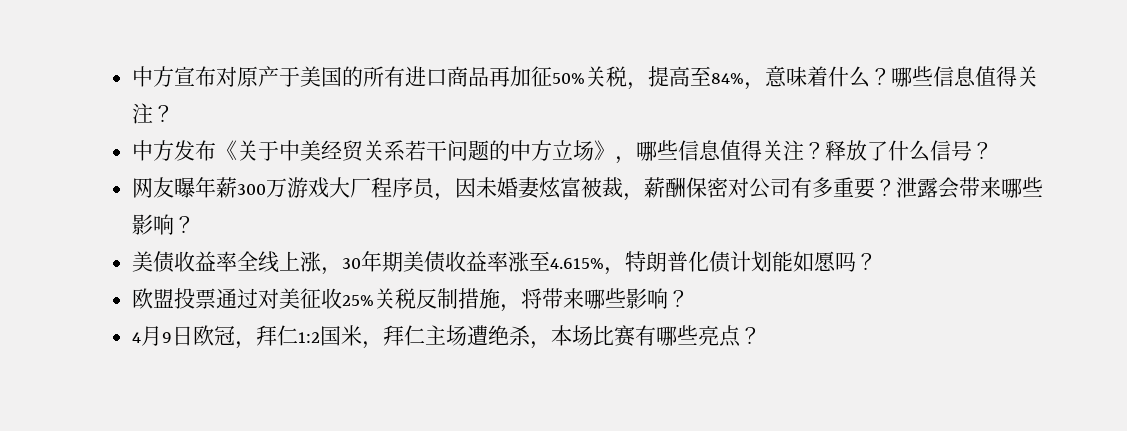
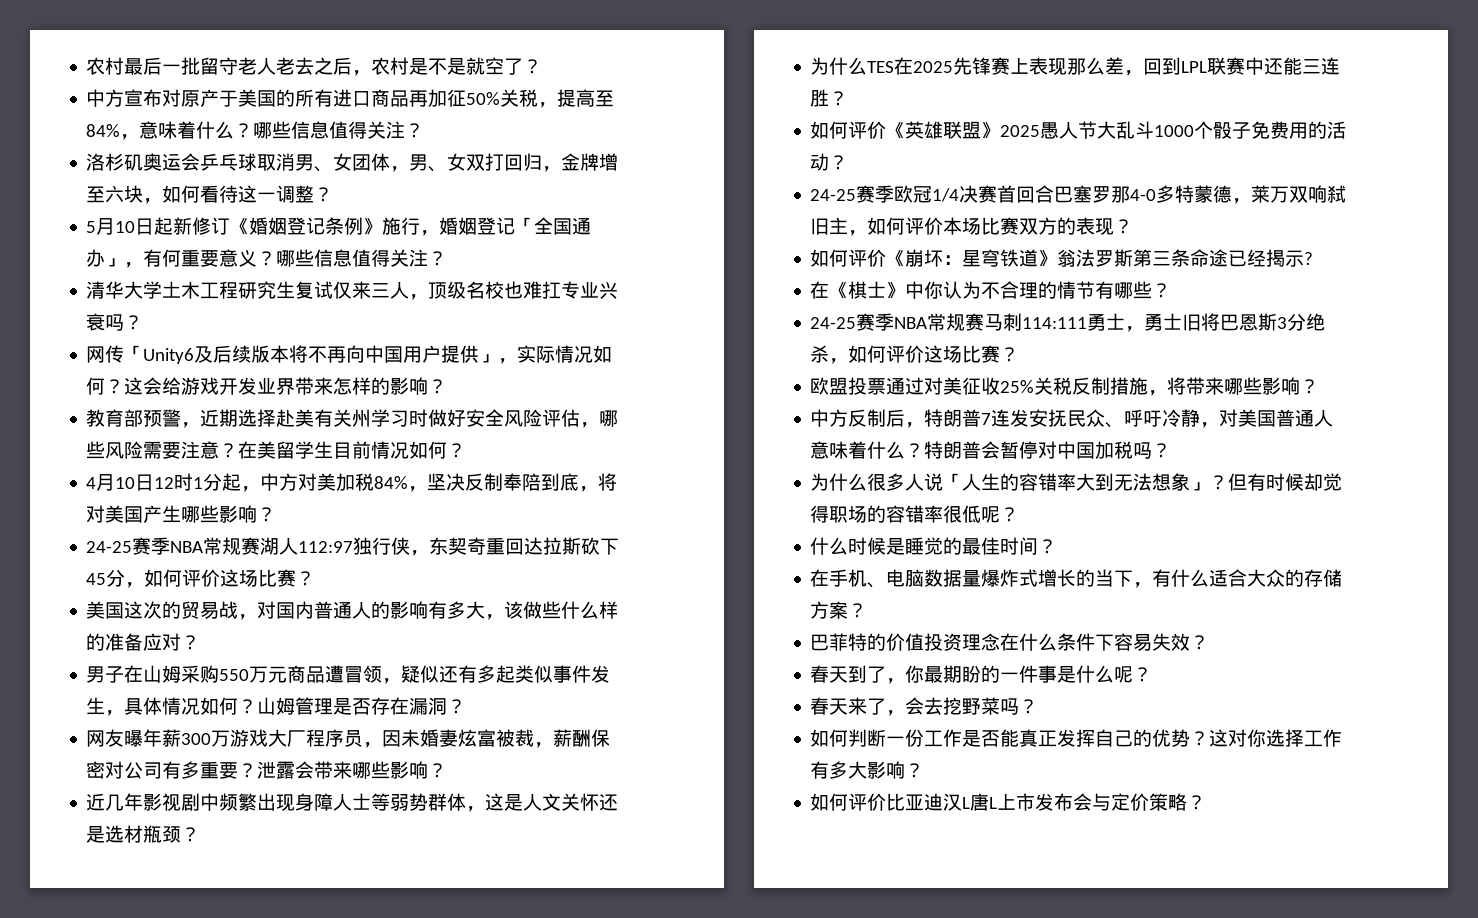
+ 农村最后一批留守老人老去之后，农村是不是就空了？
- 中方发布《关于中美经贸关系若干问题的中方立场》，哪些信息值得关注？释放了什么信号？
+ 洛杉矶奥运会乒乓球取消男、女团体，男、女双打回归，金牌增至六块，如何看待这一调整？
+ 5月10日起新修订《婚姻登记条例》施行，婚姻登记「全国通办」，有何重要意义？哪些信息值得关注？
+ 清华大学土木工程研究生复试仅来三人，顶级名校也难扛专业兴衰吗？
+ 网传「Unity6及后续版本将不再向中国用户提供」，实际情况如何？这会给游戏开发业界带来怎样的影响？
+ 教育部预警，近期选择赴美有关州学习时做好安全风险评估，哪些风险需要注意？在美留学生目前情况如何？
+ 4月10日12时1分起，中方对美加税84%，坚决反制奉陪到底，将对美国产生哪些影响？
+ 24-25赛季NBA常规赛湖人112:97独行侠，东契奇重回达拉斯砍下45分，如何评价这场比赛？
+ 美国这次的贸易战，对国内普通人的影响有多大，该做些什么样的准备应对？
+ 男子在山姆采购550万元商品遭冒领，疑似还有多起类似事件发生，具体情况如何？山姆管理是否存在漏洞？
- 美债收益率全线上涨，30年期美债收益率涨至4.615%，特朗普化债计划能如愿吗？
+ 近几年影视剧中频繁出现身障人士等弱势群体，这是人文关怀还是选材瓶颈？
+ 为什么TES在2025先锋赛上表现那么差，回到LPL联赛中还能三连胜？
+ 如何评价《英雄联盟》2025愚人节大乱斗1000个骰子免费用的活动？
+ 24-25赛季欧冠1/4决赛首回合巴塞罗那4-0多特蒙德，莱万双响弑旧主，如何评价本场比赛双方的表现？
+ 如何评价《崩坏：星穹铁道》翁法罗斯第三条命途已经揭示?
+ 在《棋士》中你认为不合理的情节有哪些？
+ 24-25赛季NBA常规赛马刺114:111勇士，勇士旧将巴恩斯3分绝杀，如何评价这场比赛？
- 4月9日欧冠，拜仁1:2国米，拜仁主场遭绝杀，本场比赛有哪些亮点？
+ 中方反制后，特朗普7连发安抚民众、呼吁冷静，对美国普通人意味着什么？特朗普会暂停对中国加税吗？
+ 为什么很多人说「人生的容错率大到无法想象」？但有时候却觉得职场的容错率很低呢？
+ 什么时候是睡觉的最佳时间？
+ 在手机、电脑数据量爆炸式增长的当下，有什么适合大众的存储方案？
+ 巴菲特的价值投资理念在什么条件下容易失效？
+ 春天到了，你最期盼的一件事是什么呢？
+ 春天来了，会去挖野菜吗？
+ 如何判断一份工作是否能真正发挥自己的优势？这对你选择工作有多大影响？
+ 如何评价比亚迪汉L唐L上市发布会与定价策略？

